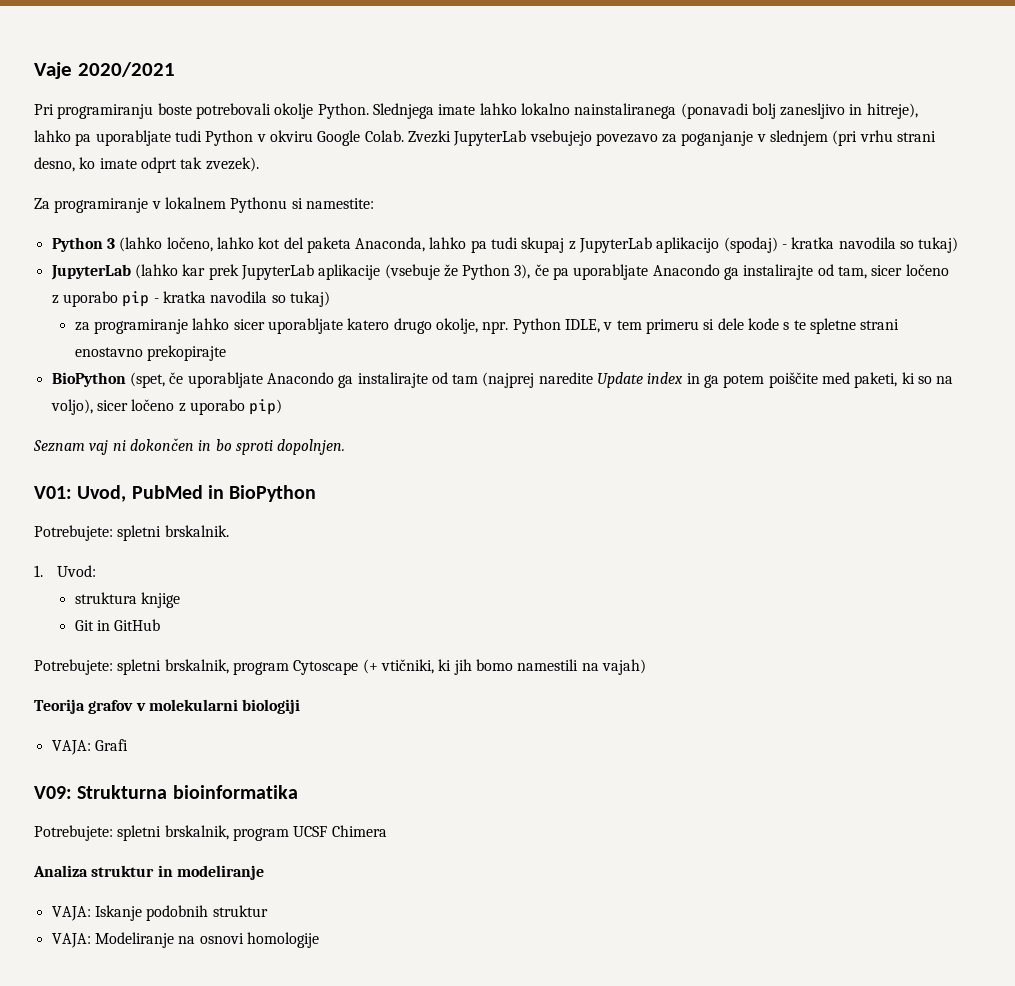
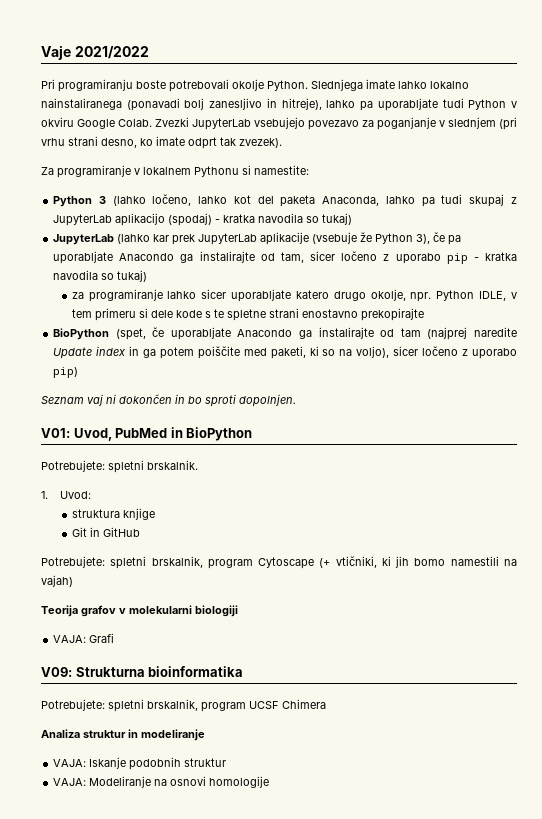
- Vaje 2020/2021
+ Vaje 2021/2022

